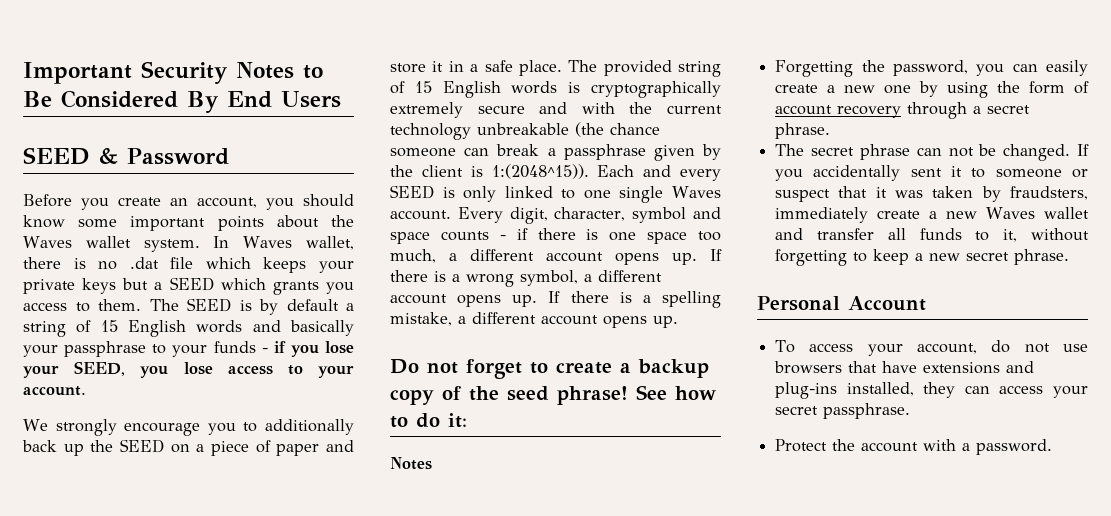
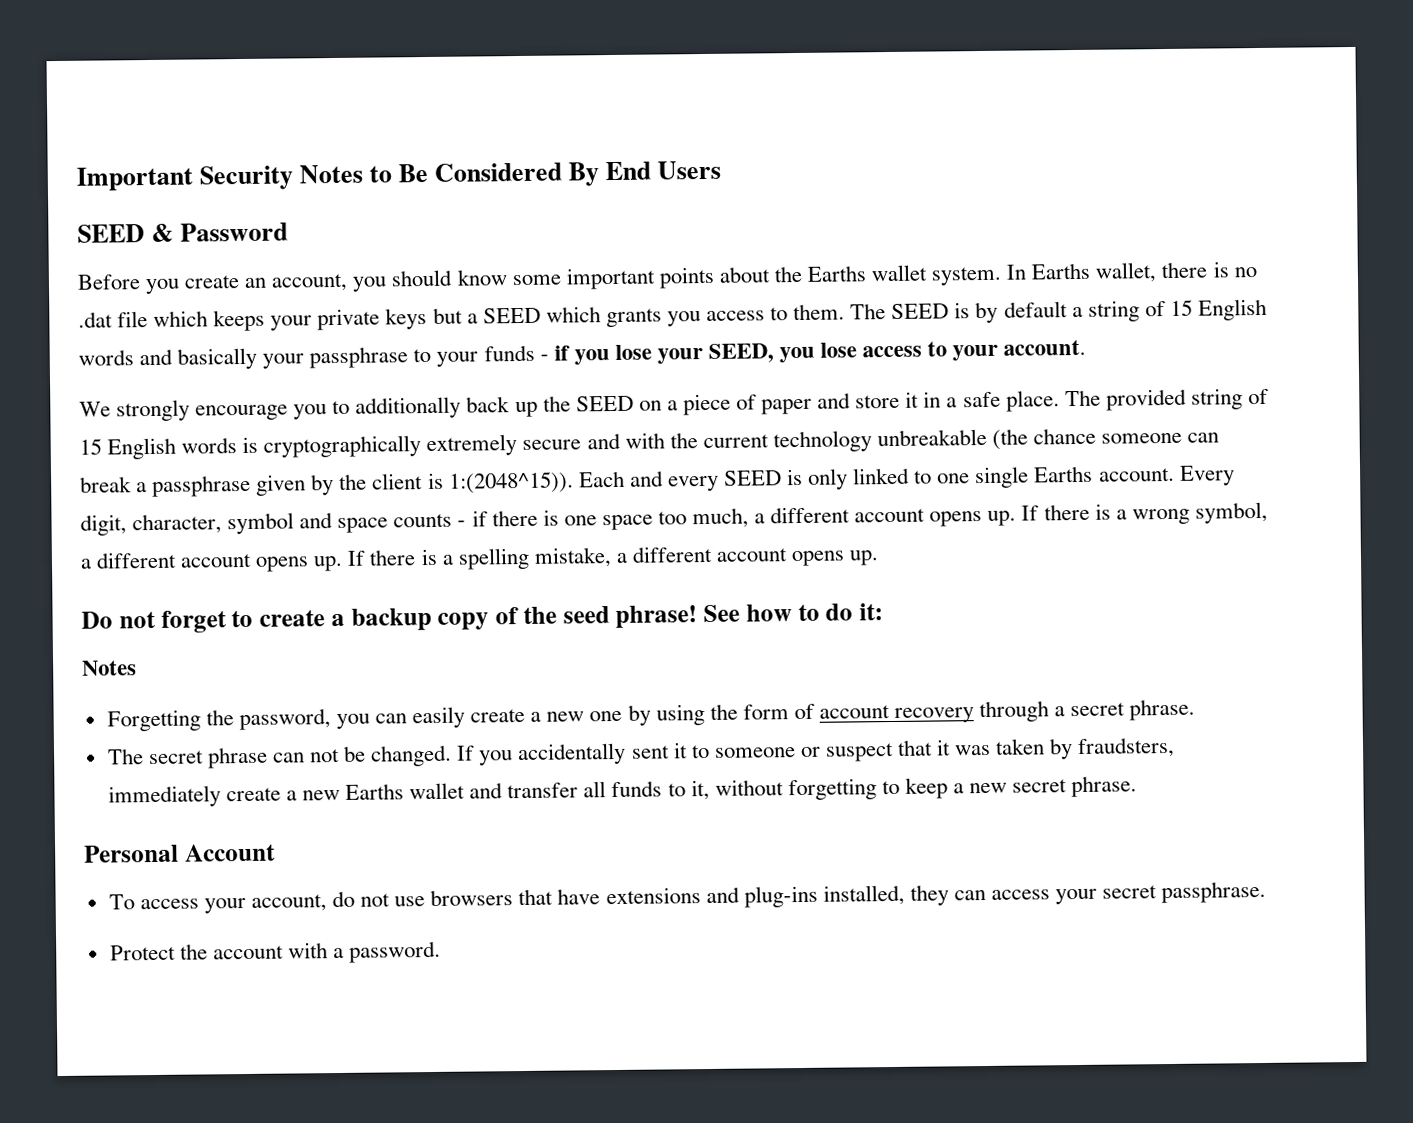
- Before you create an account, you should know some important points about the Waves wallet system.
+ Before you create an account, you should know some important points about the Earths wallet system.
- In Waves wallet, there is no .dat file which keeps your private keys but a SEED which grants you access to them.
+ In Earths wallet, there is no .dat file which keeps your private keys but a SEED which grants you access to them.
- Each and every SEED is only linked to one single Waves account.
+ Each and every SEED is only linked to one single Earths account.
- If you accidentally sent it to someone or suspect that it was taken by fraudsters, immediately create a new Waves wallet and transfer all funds to it, without forgetting to keep a new secret phrase.
+ If you accidentally sent it to someone or suspect that it was taken by fraudsters, immediately create a new Earths wallet and transfer all funds to it, without forgetting to keep a new secret phrase.

